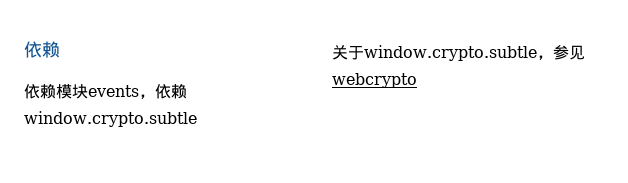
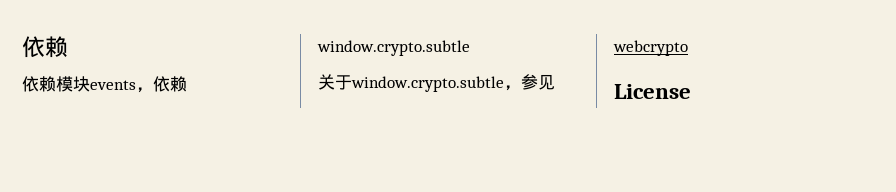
+ License

